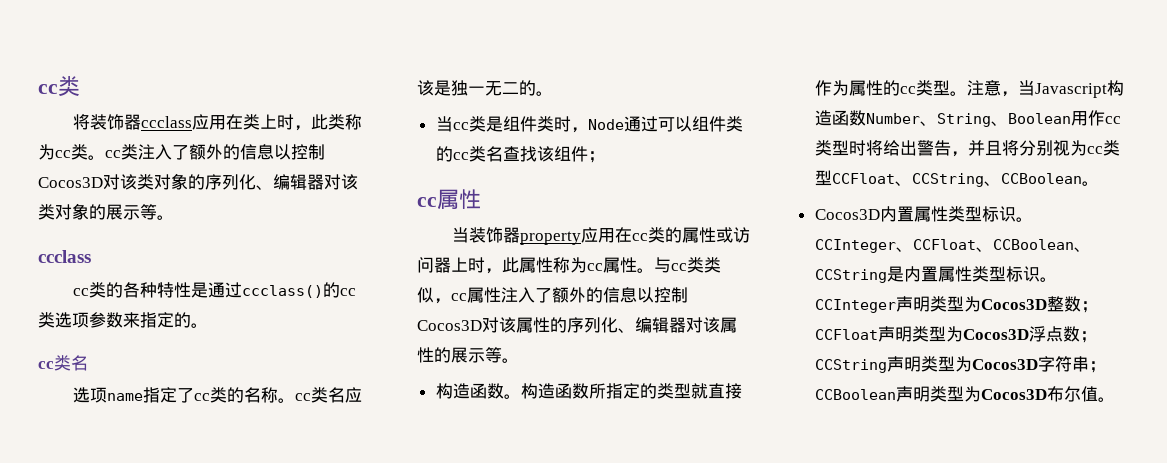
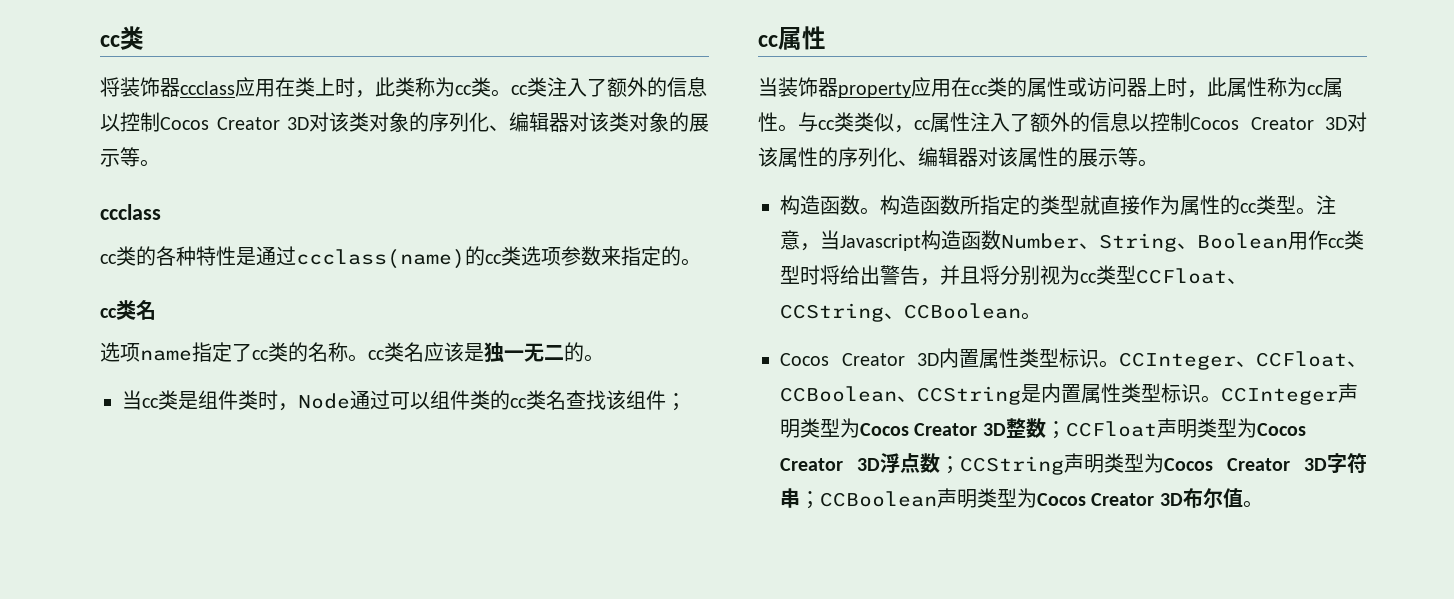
- 将装饰器ccclass应用在类上时，此类称为cc类。cc类注入了额外的信息以控制Cocos3D对该类对象的序列化、编辑器对该类对象的展示等。
+ 将装饰器ccclass应用在类上时，此类称为cc类。cc类注入了额外的信息以控制Cocos Creator 3D对该类对象的序列化、编辑器对该类对象的展示等。
- cc类的各种特性是通过ccclass()的cc类选项参数来指定的。
+ cc类的各种特性是通过ccclass(name)的cc类选项参数来指定的。
- 与cc类类似，cc属性注入了额外的信息以控制Cocos3D对该属性的序列化、编辑器对该属性的展示等。
+ 与cc类类似，cc属性注入了额外的信息以控制Cocos Creator 3D对该属性的序列化、编辑器对该属性的展示等。
- Cocos3D内置属性类型标识。
+ Cocos Creator 3D内置属性类型标识。
- CCInteger声明类型为Cocos3D整数；CCFloat声明类型为Cocos3D浮点数；CCString声明类型为Cocos3D字符串；CCBoolean声明类型为Cocos3D布尔值。
+ CCInteger声明类型为Cocos Creator 3D整数；CCFloat声明类型为Cocos Creator 3D浮点数；CCString声明类型为Cocos Creator 3D字符串；CCBoolean声明类型为Cocos Creator 3D布尔值。

